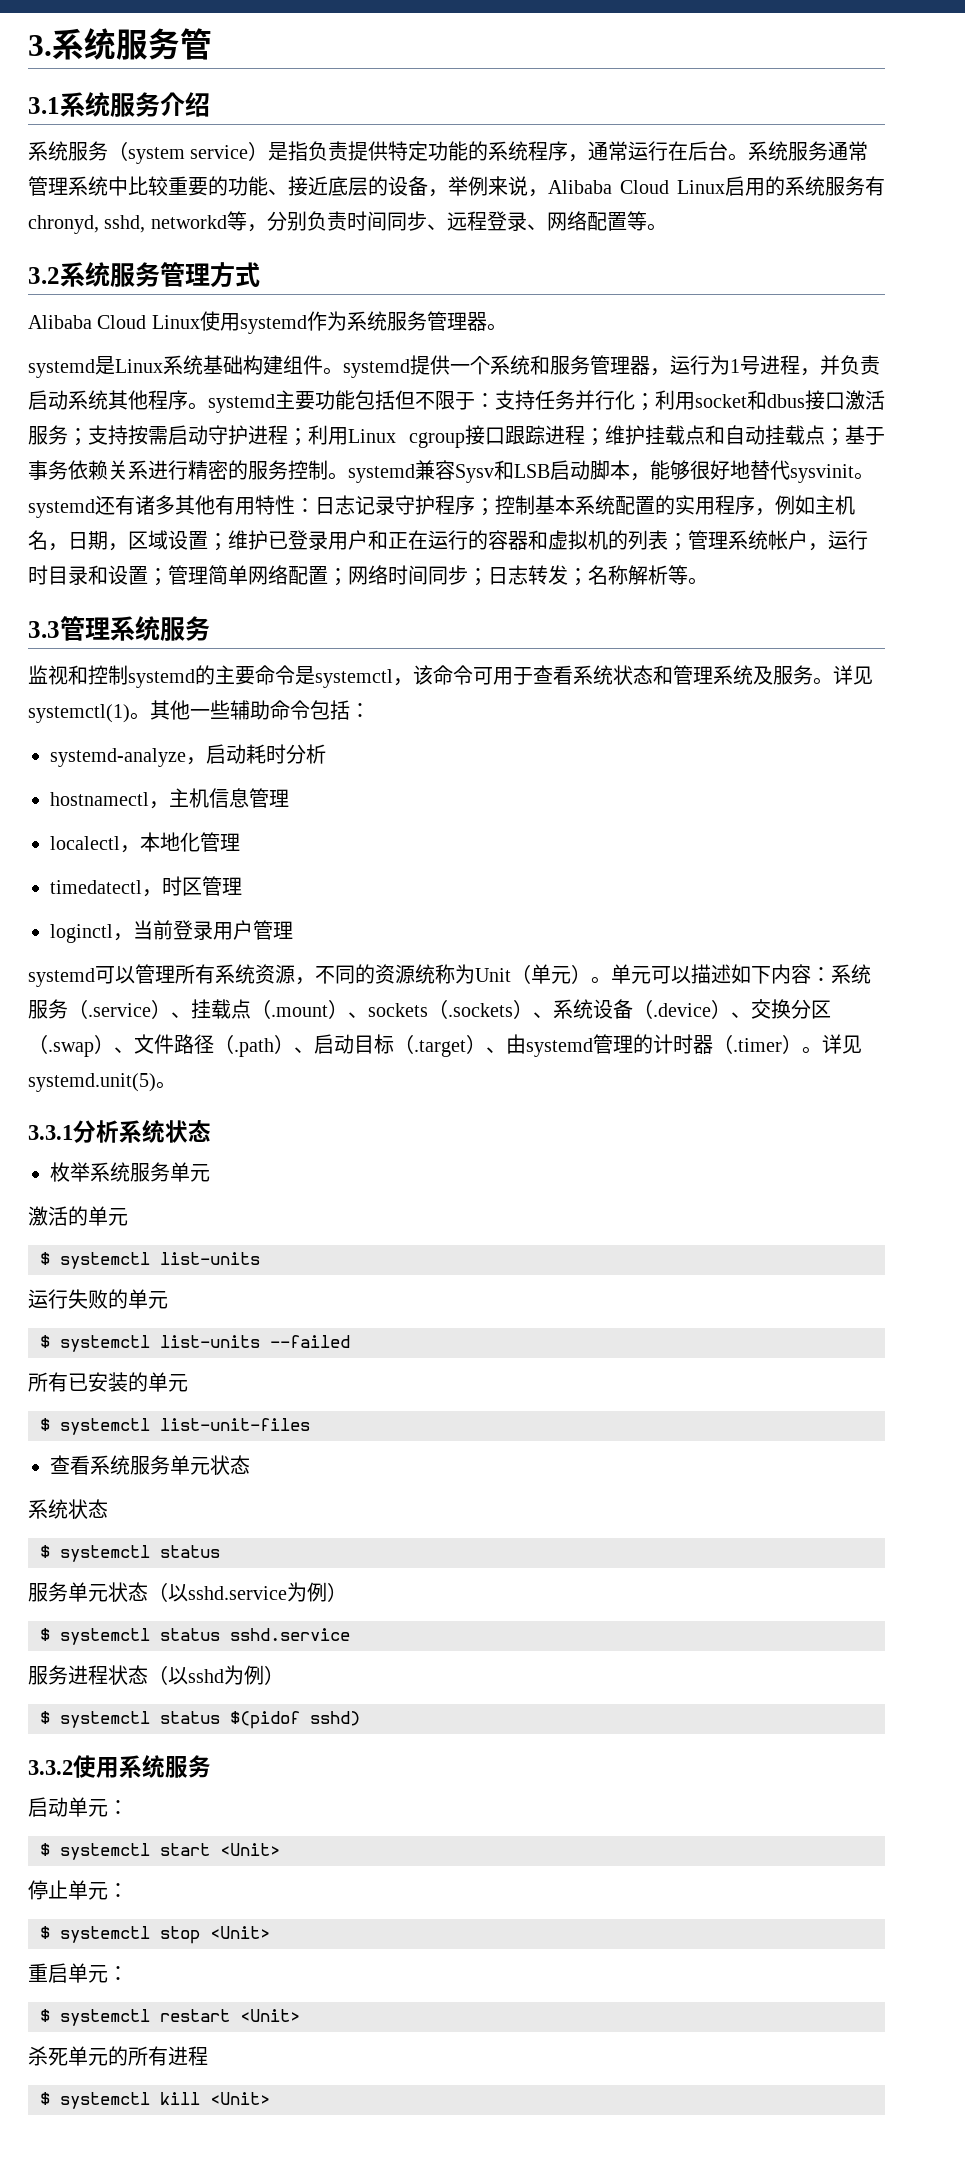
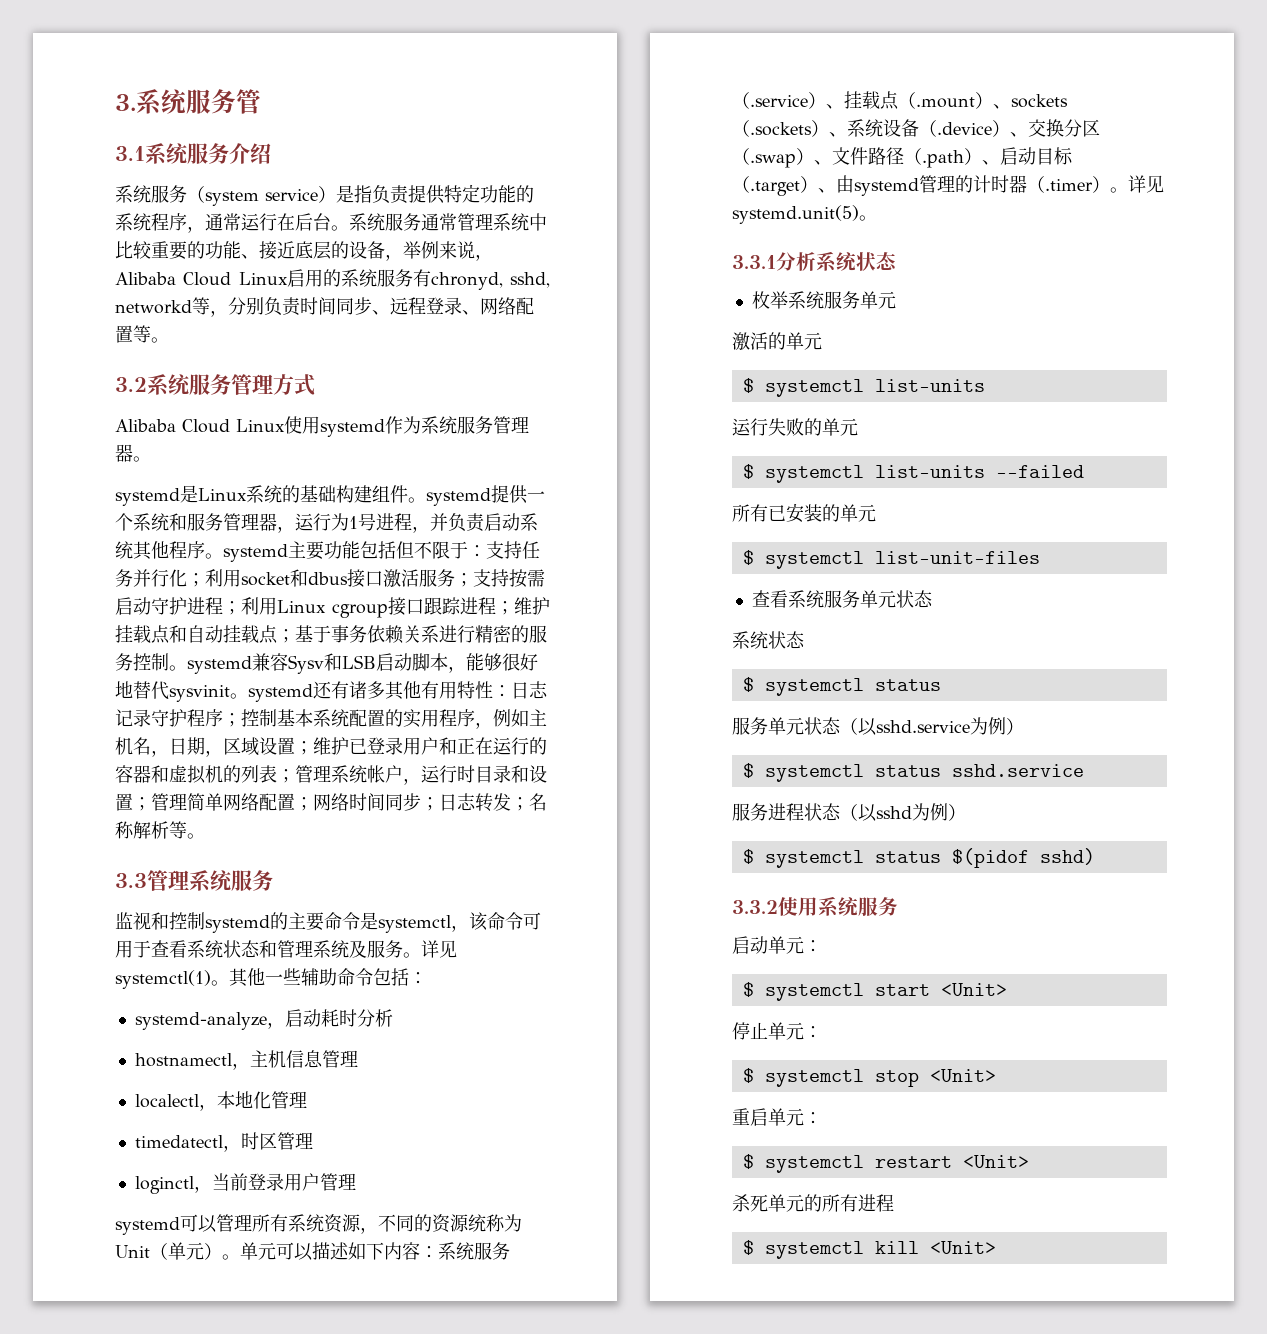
- systemd是Linux系统基础构建组件。systemd提供一个系统和服务管理器，运行为1号进程，并负责启动系统其他程序。systemd主要功能包括但不限于：
+ systemd是Linux系统的基础构建组件。systemd提供一个系统和服务管理器，运行为1号进程，并负责启动系统其他程序。systemd主要功能包括但不限于：

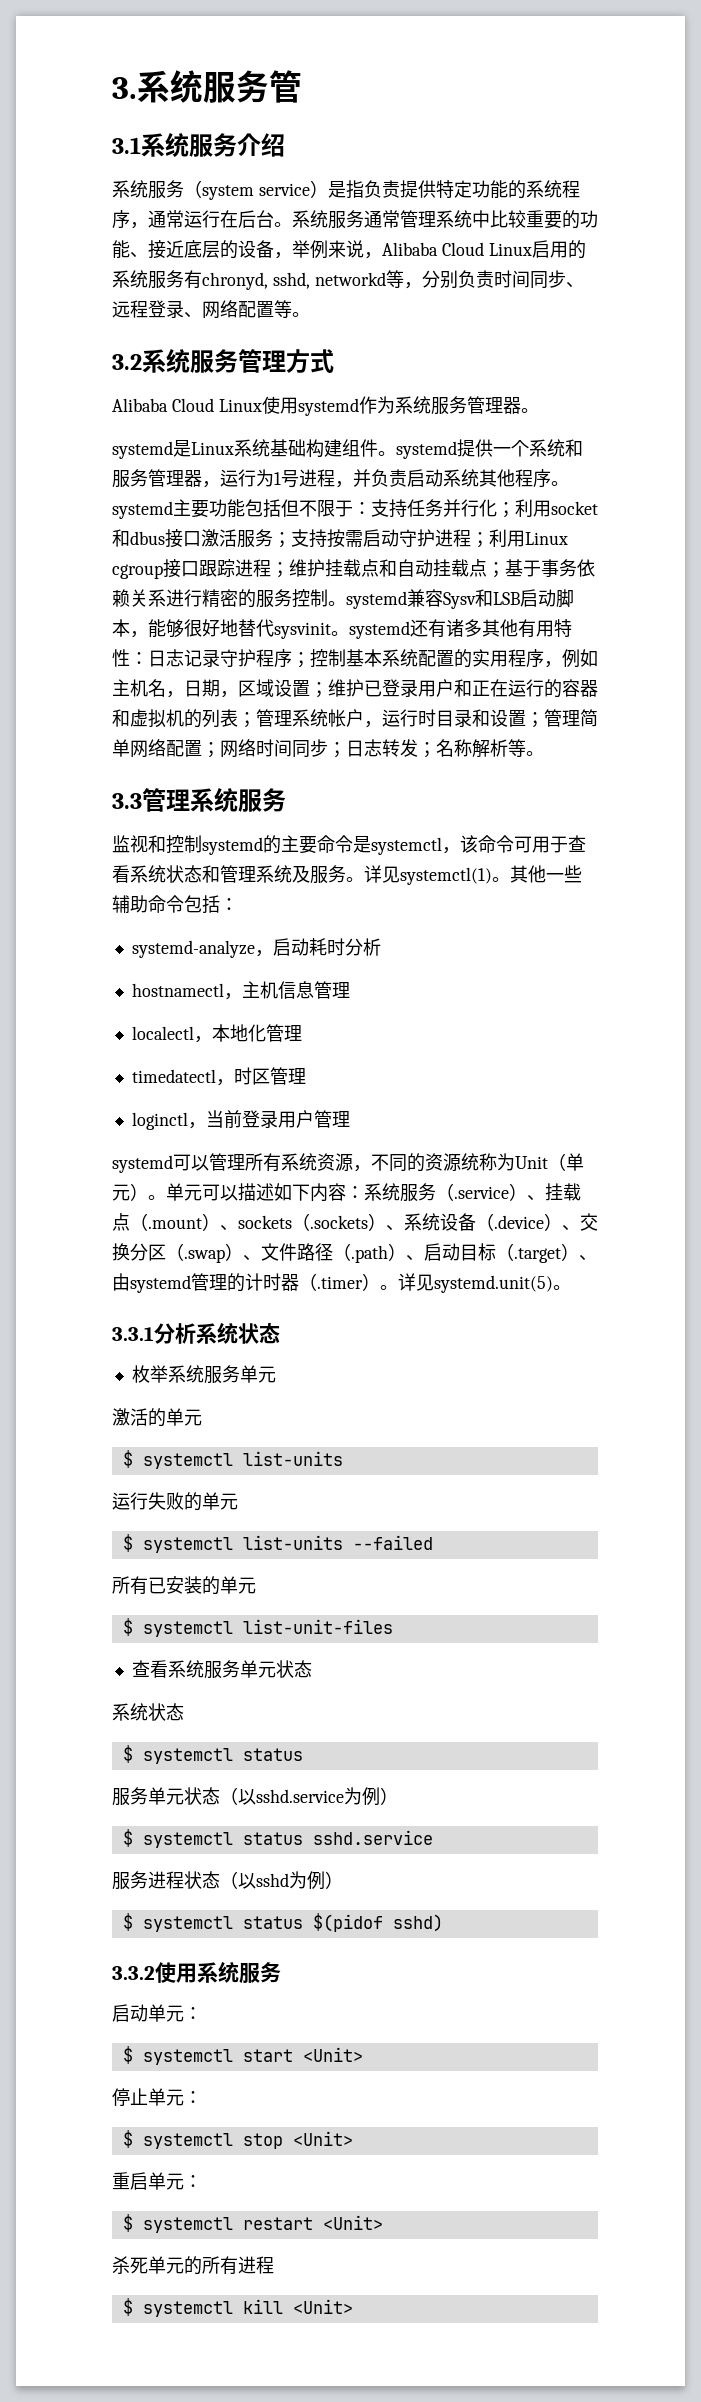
- systemd是Linux系统的基础构建组件。systemd提供一个系统和服务管理器，运行为1号进程，并负责启动系统其他程序。systemd主要功能包括但不限于：
+ systemd是Linux系统基础构建组件。systemd提供一个系统和服务管理器，运行为1号进程，并负责启动系统其他程序。systemd主要功能包括但不限于：

